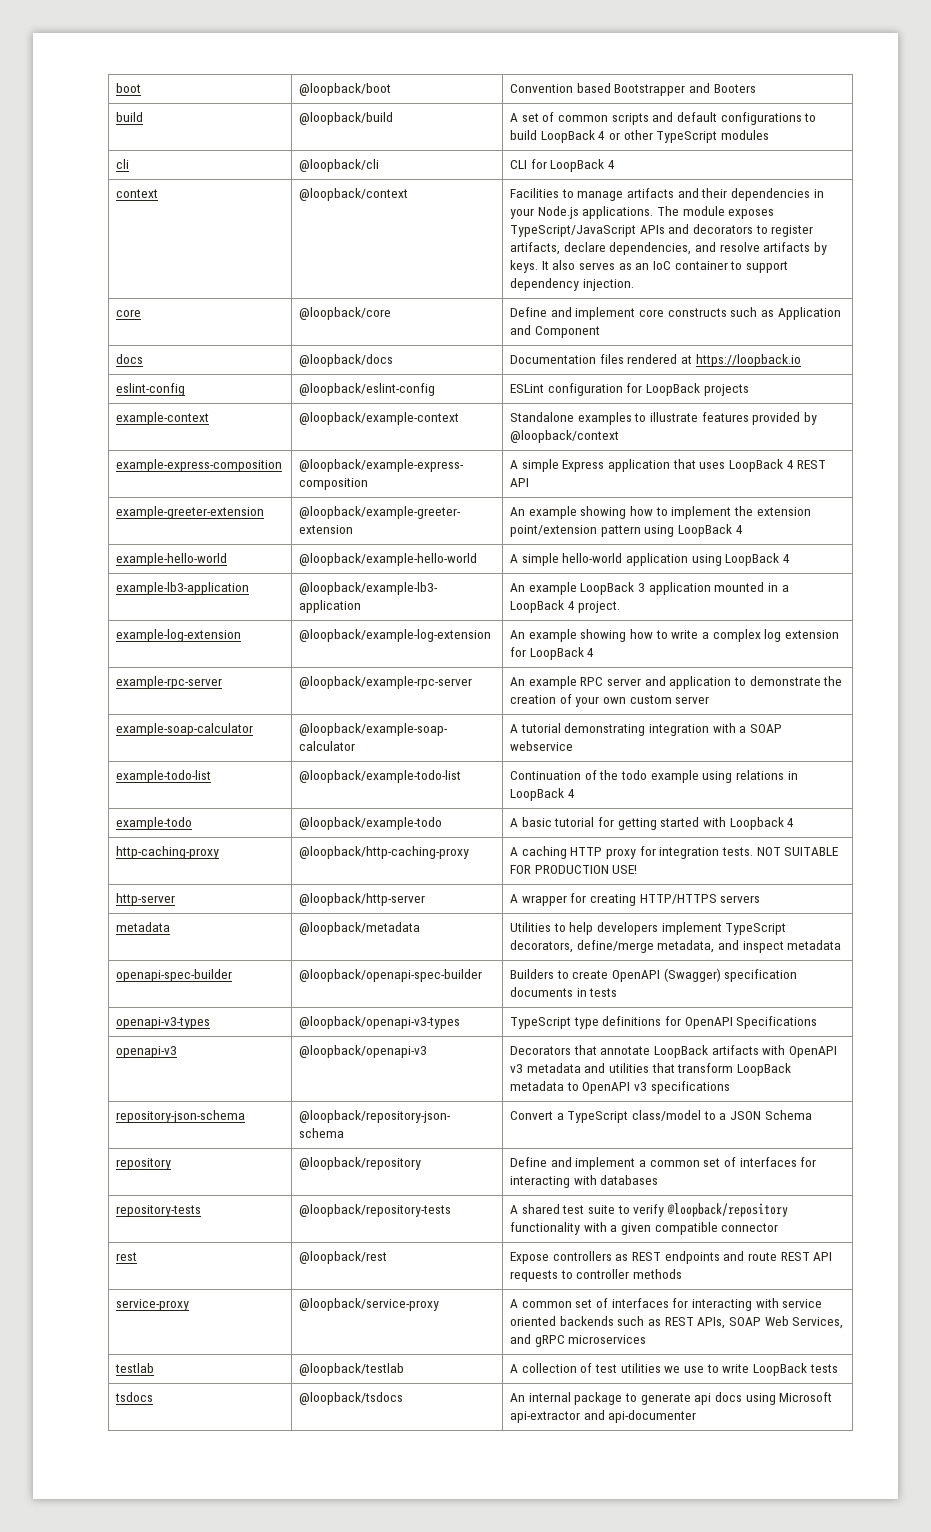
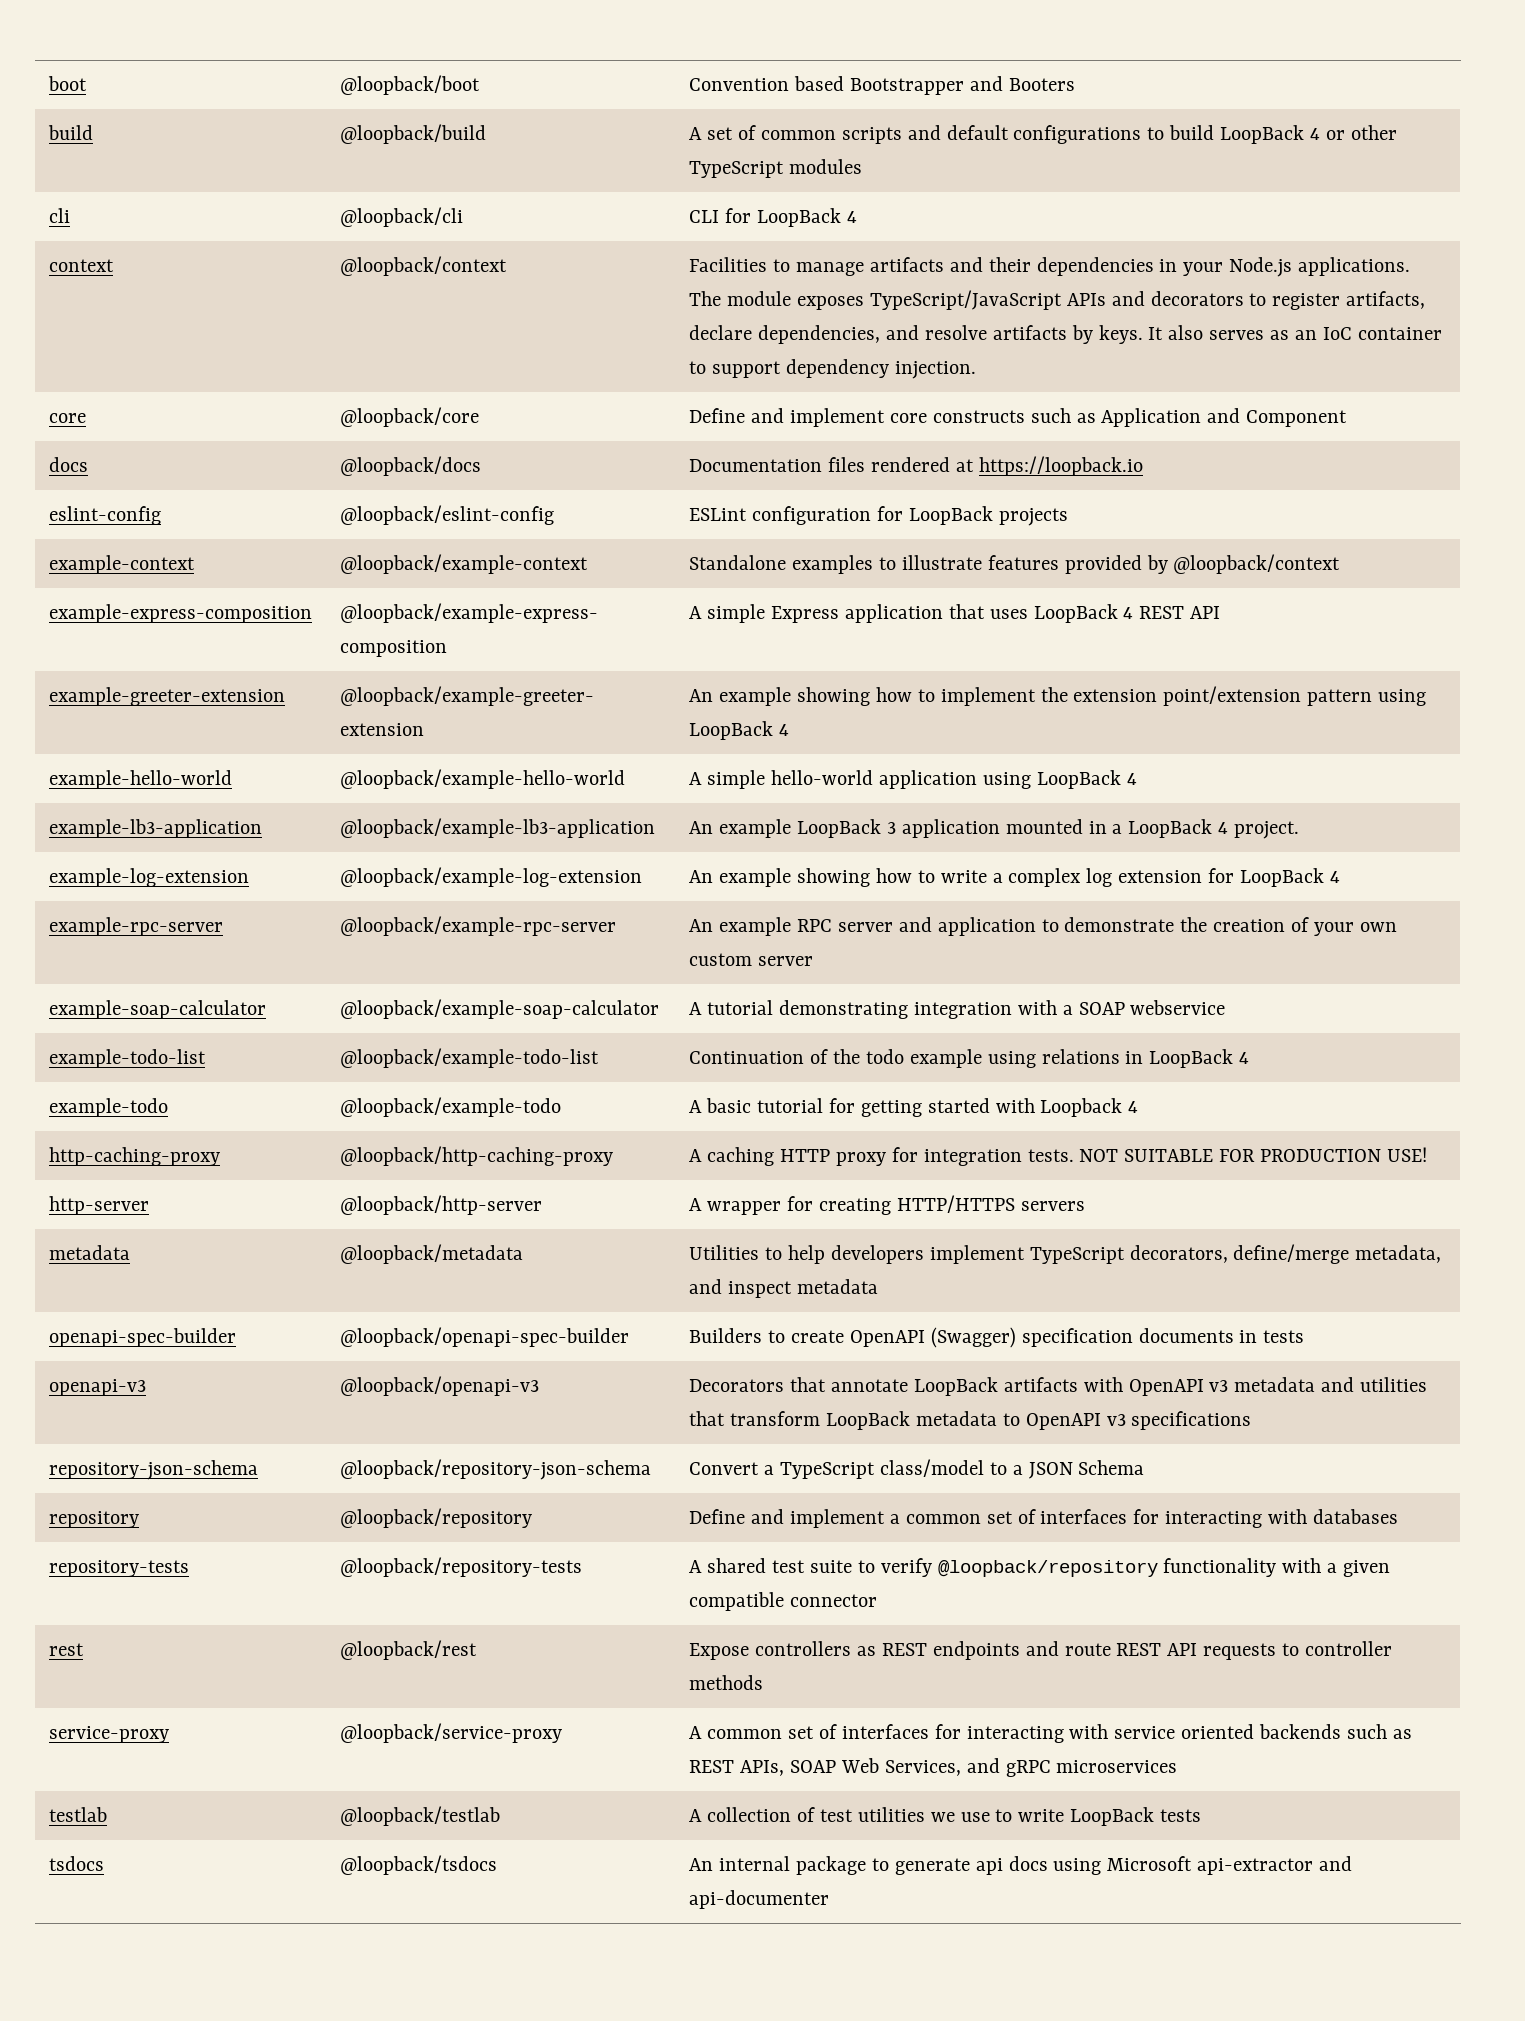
- openapi-v3-types | @loopback/openapi-v3-types | TypeScript type definitions for OpenAPI Specifications

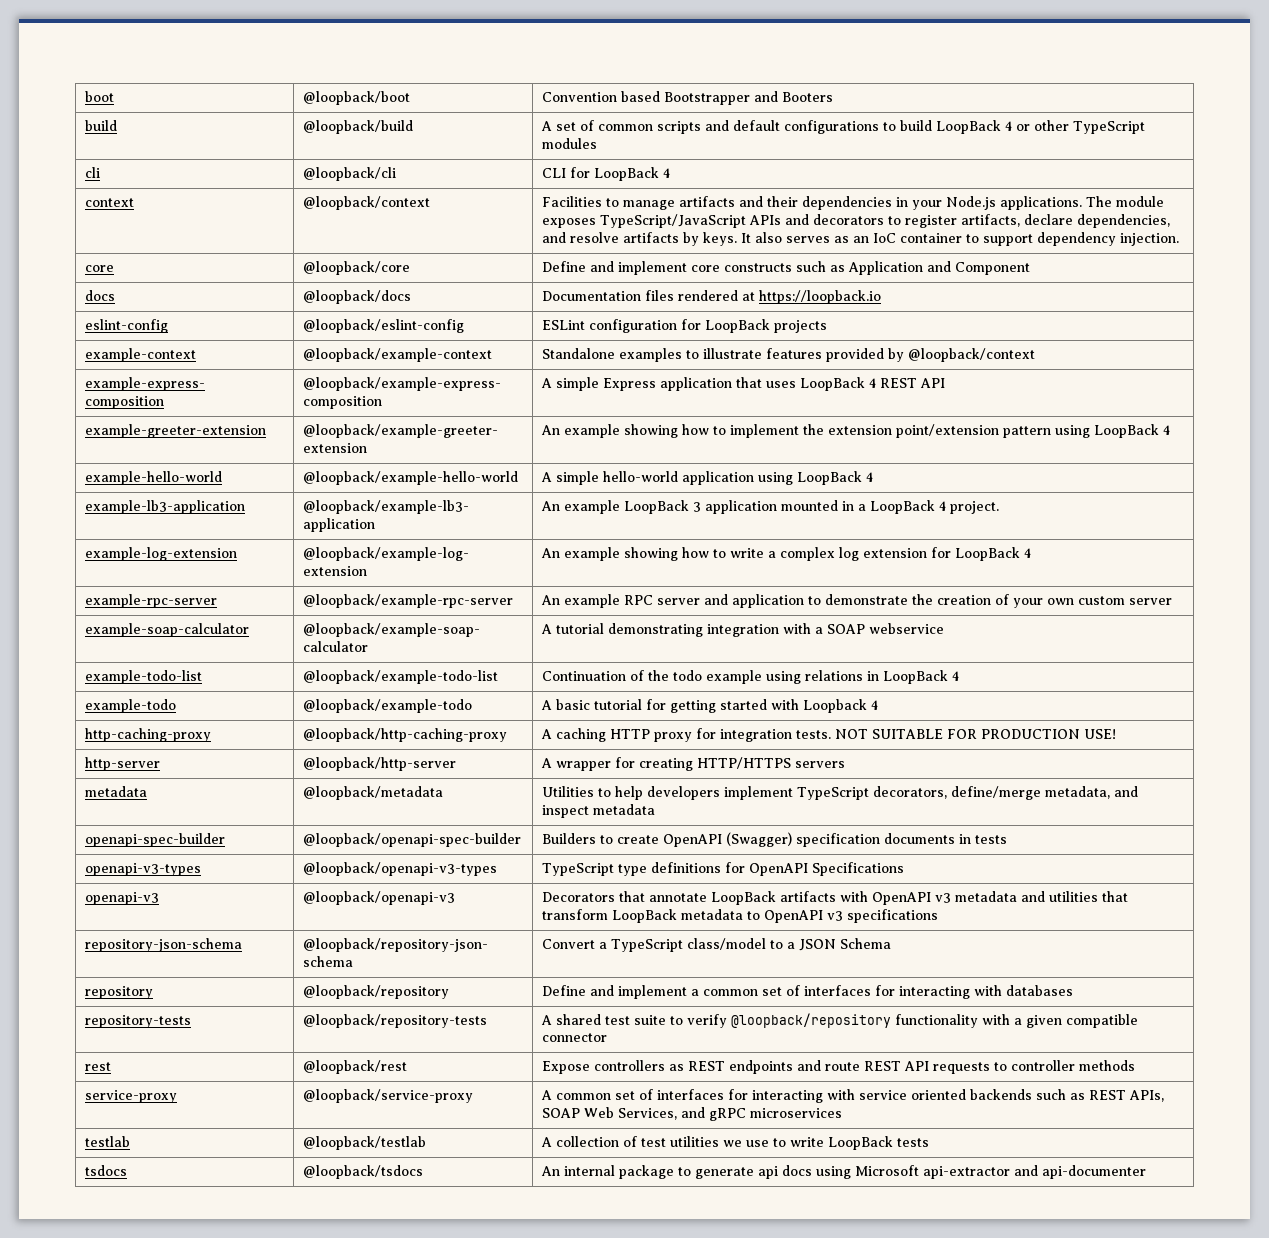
+ openapi-v3-types | @loopback/openapi-v3-types | TypeScript type definitions for OpenAPI Specifications

